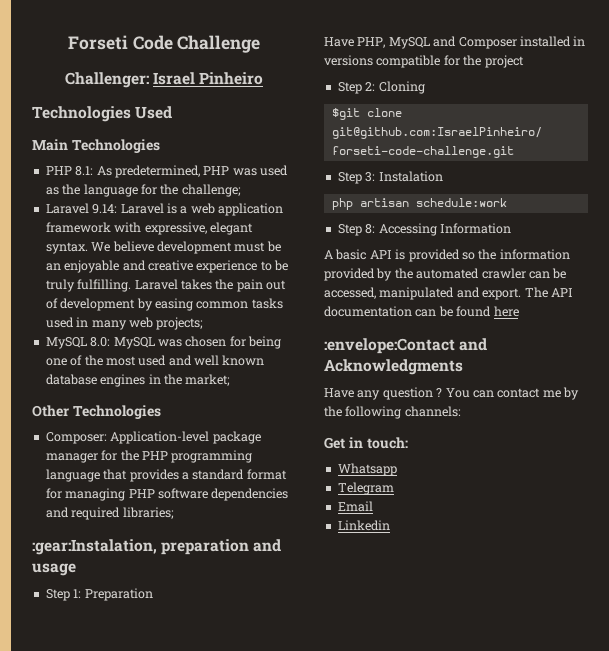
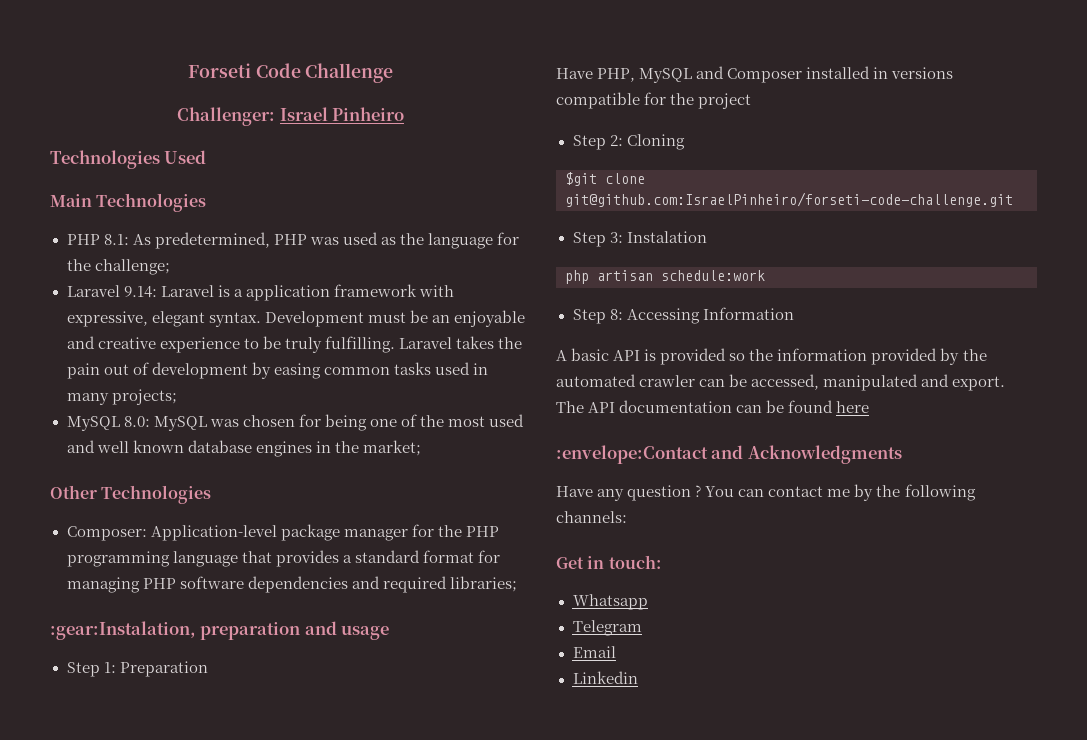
- Laravel 9.14: Laravel is a web application framework with expressive, elegant syntax.
+ Laravel 9.14: Laravel is a application framework with expressive, elegant syntax.
- We believe development must be an enjoyable and creative experience to be truly fulfilling.
+ Development must be an enjoyable and creative experience to be truly fulfilling.
- Laravel takes the pain out of development by easing common tasks used in many web projects;
+ Laravel takes the pain out of development by easing common tasks used in many projects;

